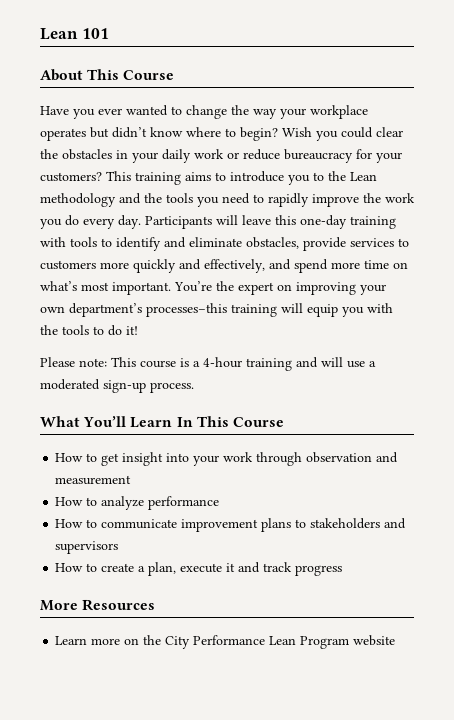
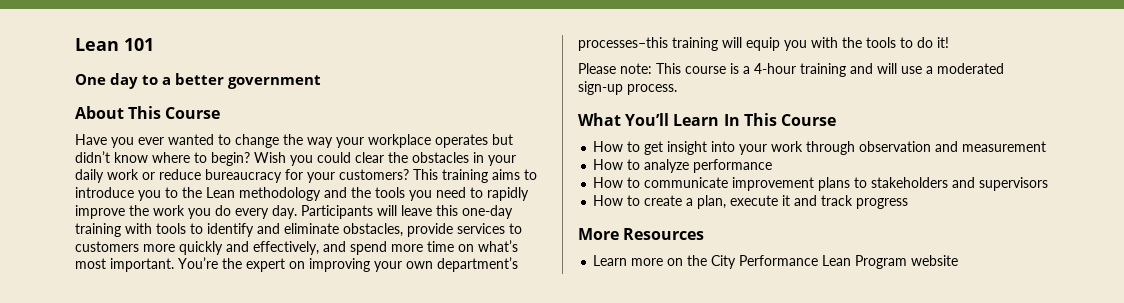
+ One day to a better government

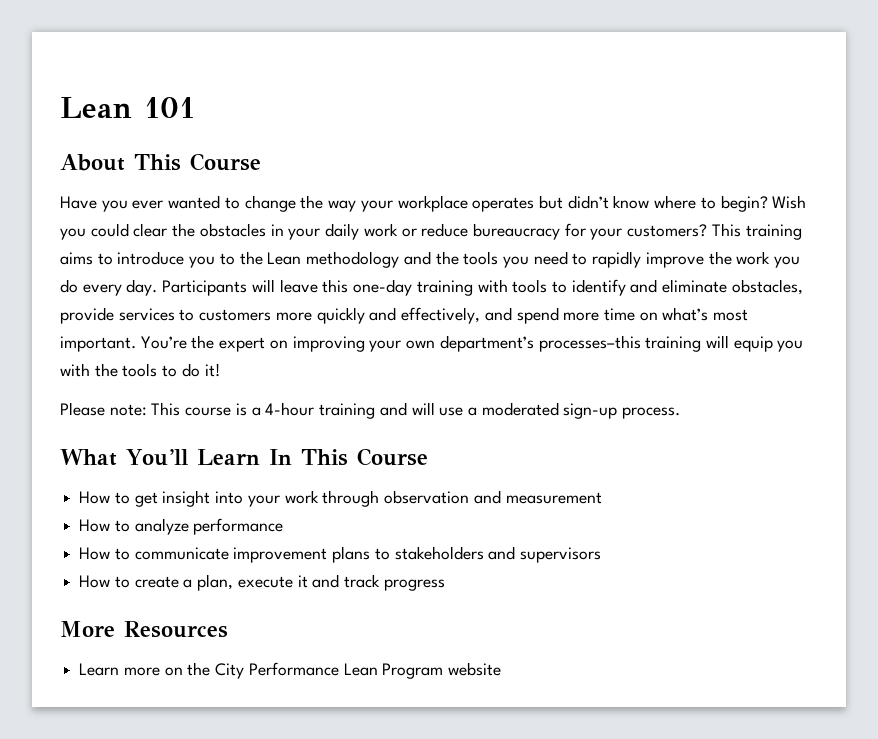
- One day to a better government

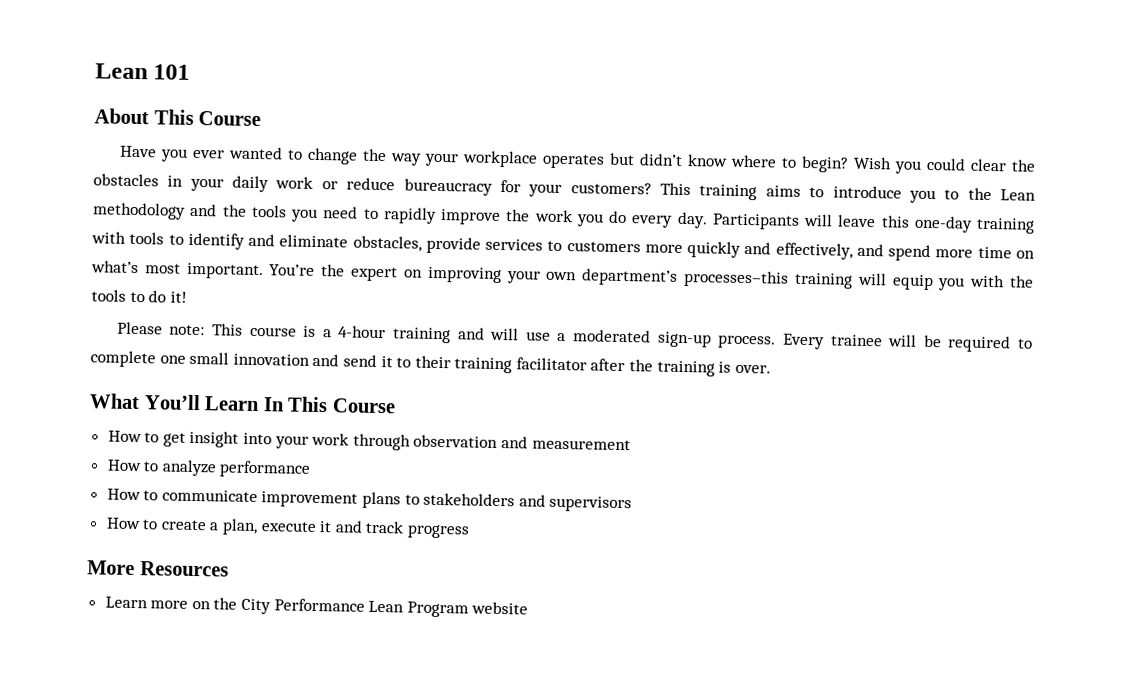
+ Every trainee will be required to complete one small innovation and send it to their training facilitator after the training is over.

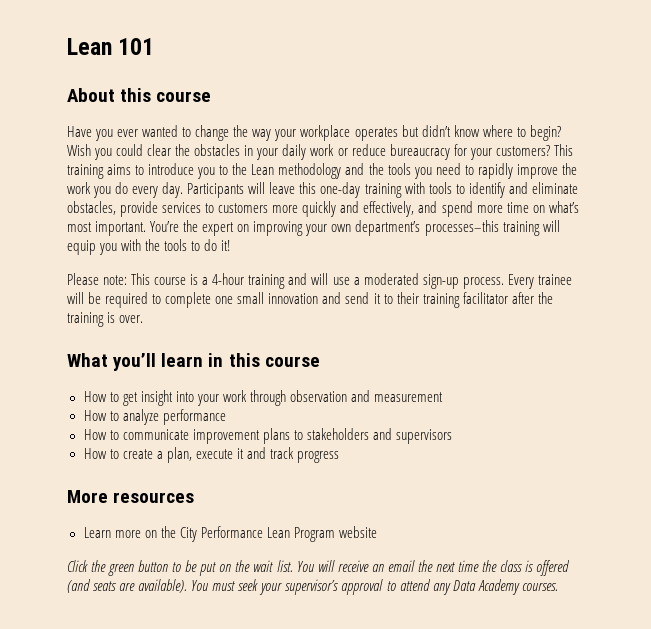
- About This Course
+ About this course
- What You’ll Learn In This Course
+ What you’ll learn in this course
- More Resources
+ More resources
+ Click the green button to be put on the wait list. You will receive an email the next time the class is offered (and seats are available). You must seek your supervisor’s approval to attend any Data Academy courses.

